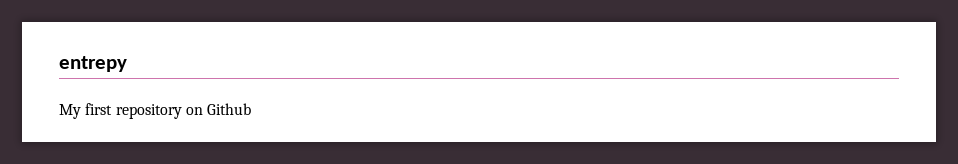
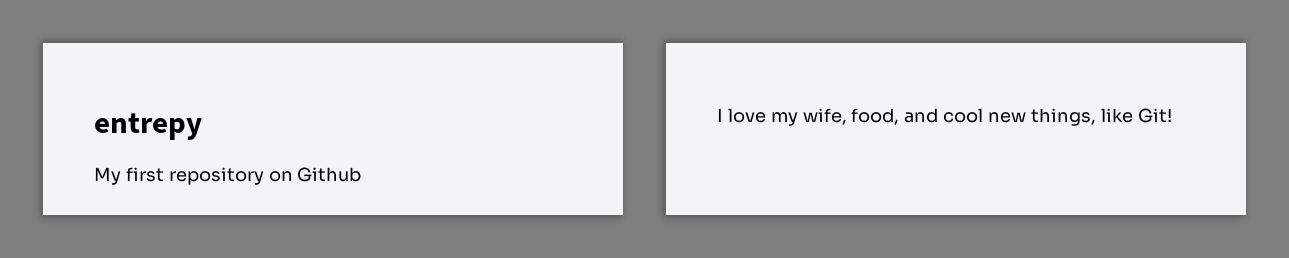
+ I love my wife, food, and cool new things, like Git!

